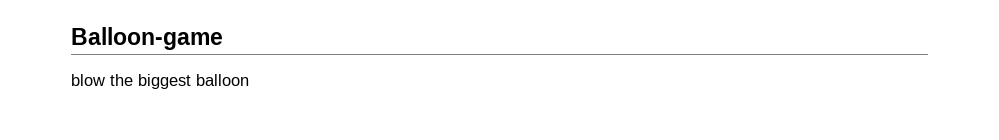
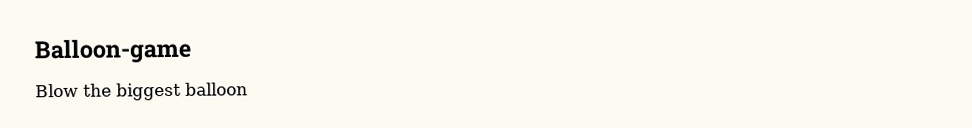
- blow the biggest balloon
+ Blow the biggest balloon

